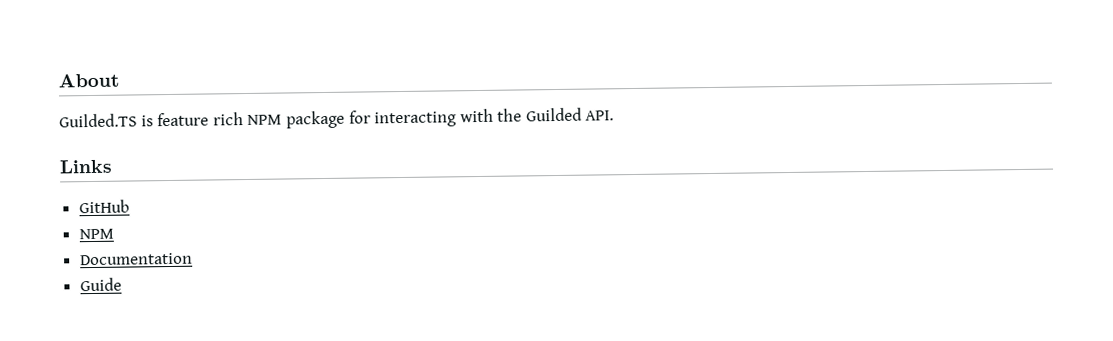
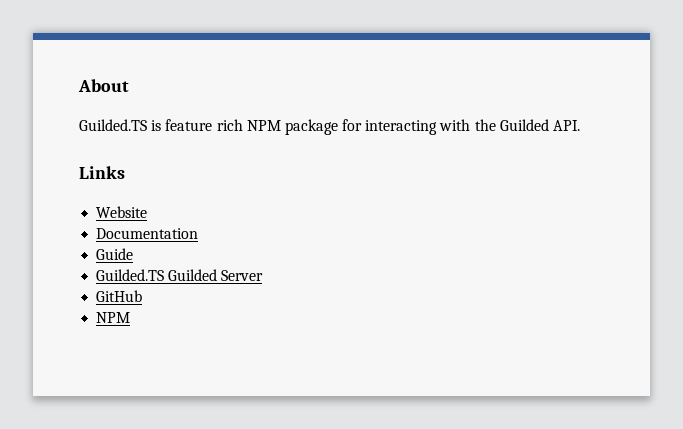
- GitHub
- NPM
+ Website
+ Guilded.TS Guilded Server
+ GitHub
+ NPM

